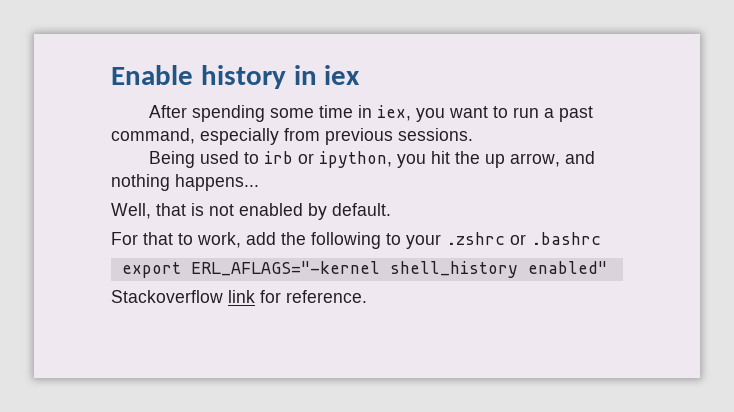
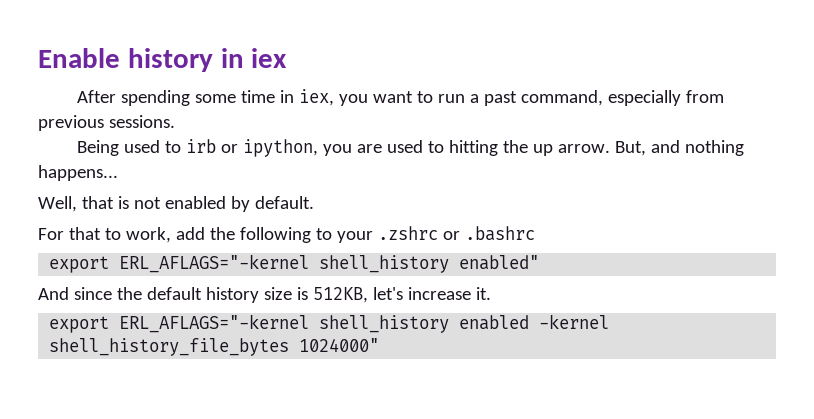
- Being used to irb or ipython, you hit the up arrow, and nothing happens...
+ Being used to irb or ipython, you are used to hitting the up arrow. But, and nothing happens...
- Stackoverflow link for reference.
+ And since the default history size is 512KB, let's increase it.
+ export ERL_AFLAGS="-kernel shell_history enabled -kernel shell_history_file_bytes 1024000"

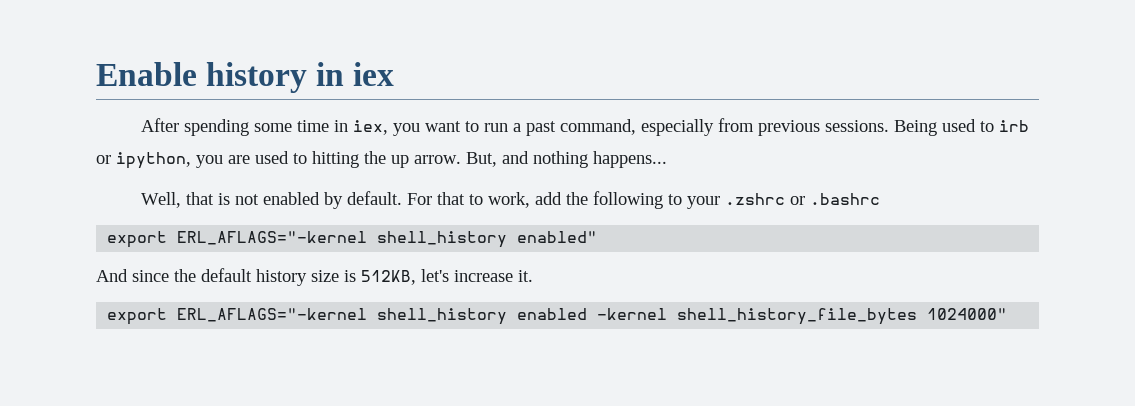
- After spending some time in iex, you want to run a past command, especially from previous sessions.
- Being used to irb or ipython, you are used to hitting the up arrow.
+ After spending some time in iex, you want to run a past command, especially from previous sessions. Being used to irb or ipython, you are used to hitting the up arrow.
- Well, that is not enabled by default.
- For that to work, add the following to your .zshrc or .bashrc
+ Well, that is not enabled by default. For that to work, add the following to your .zshrc or .bashrc

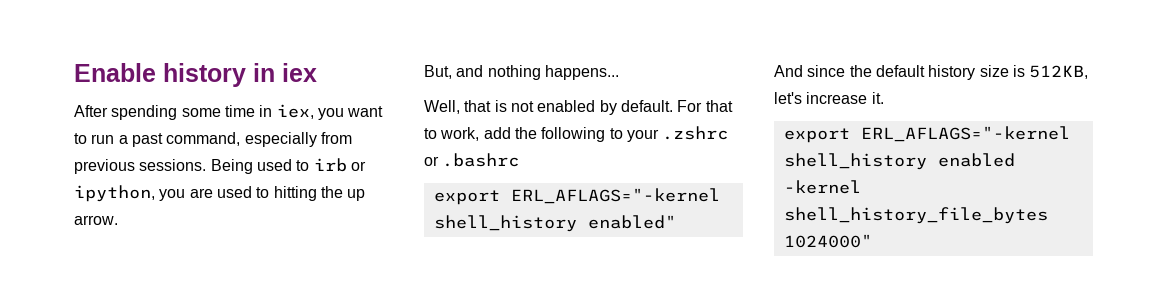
- Being used to irb or ipython, you are used to hitting the up arrow. But, and nothing happens...
+ Being used to irb or ipython, you are used to hitting the up arrow.
+ But, and nothing happens...

